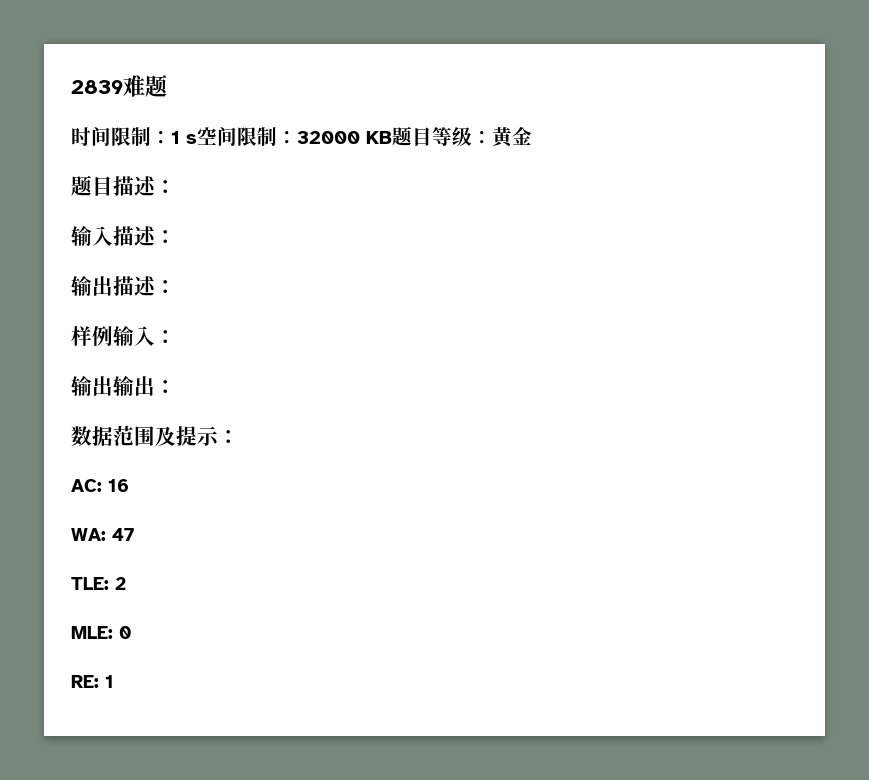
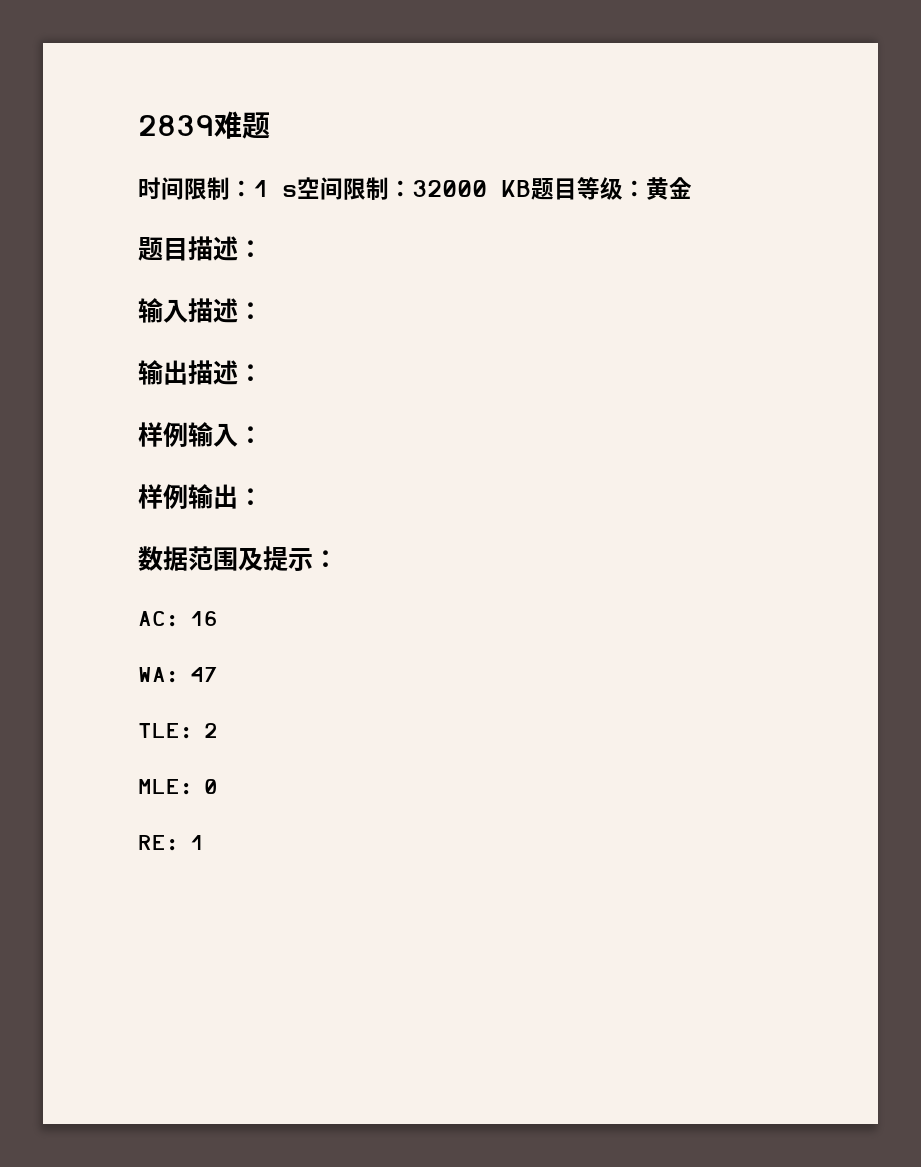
- 输出输出：
+ 样例输出：

